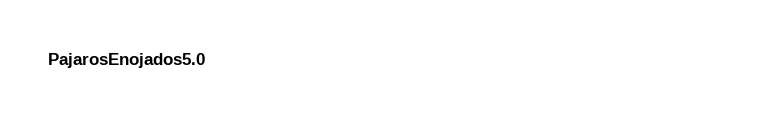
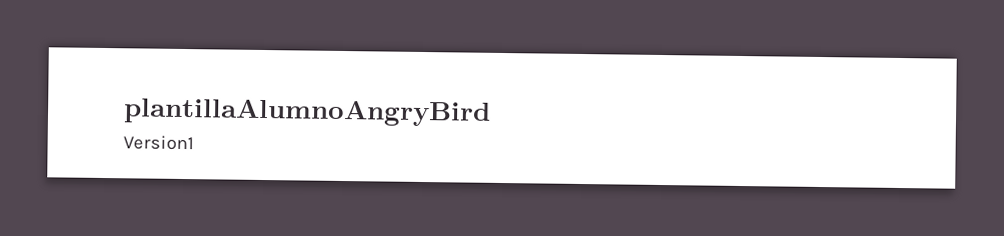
- PajarosEnojados5.0
+ plantillaAlumnoAngryBird
+ Version1

